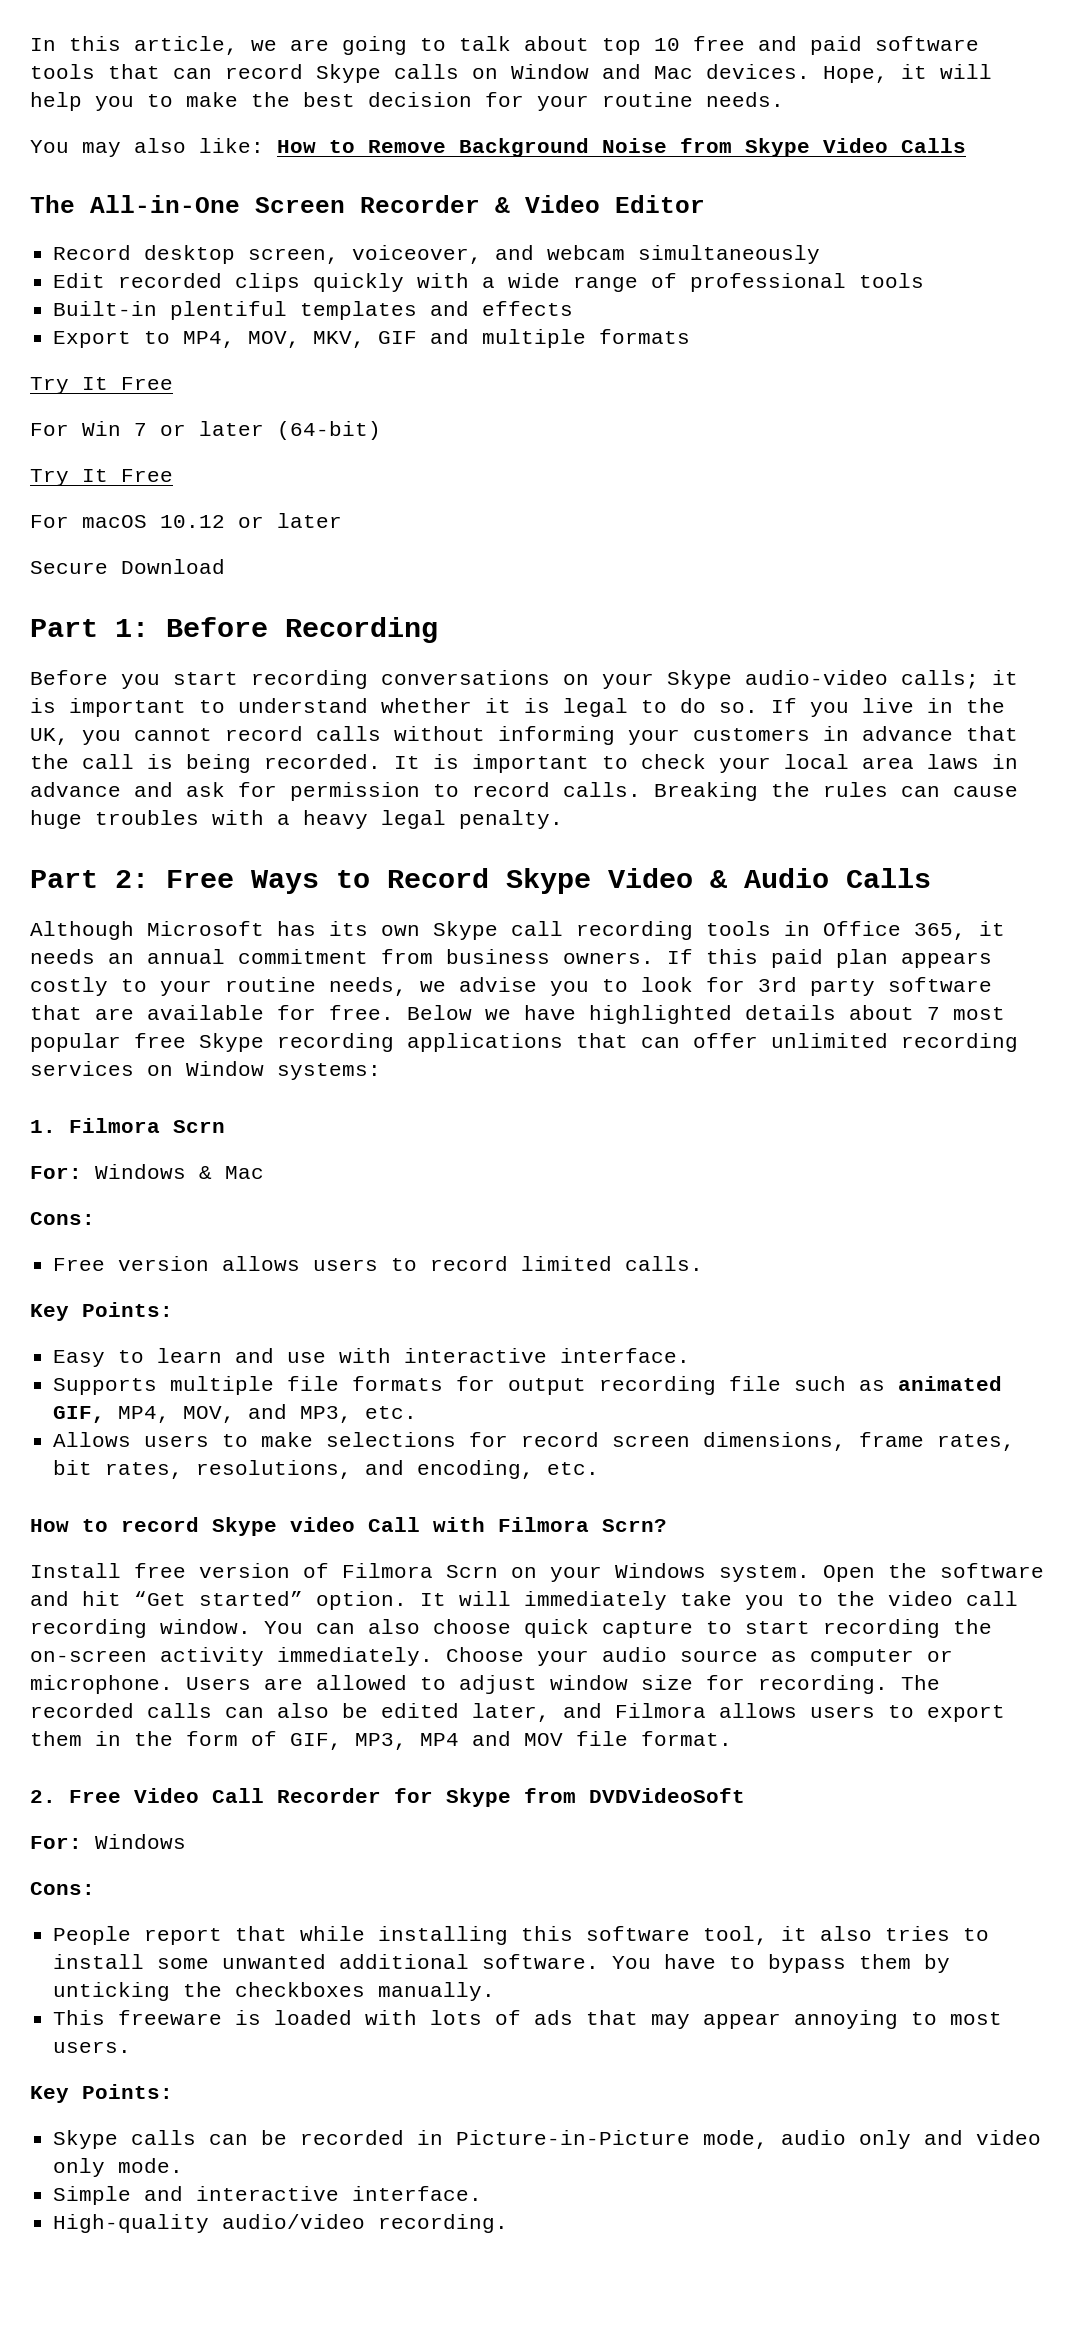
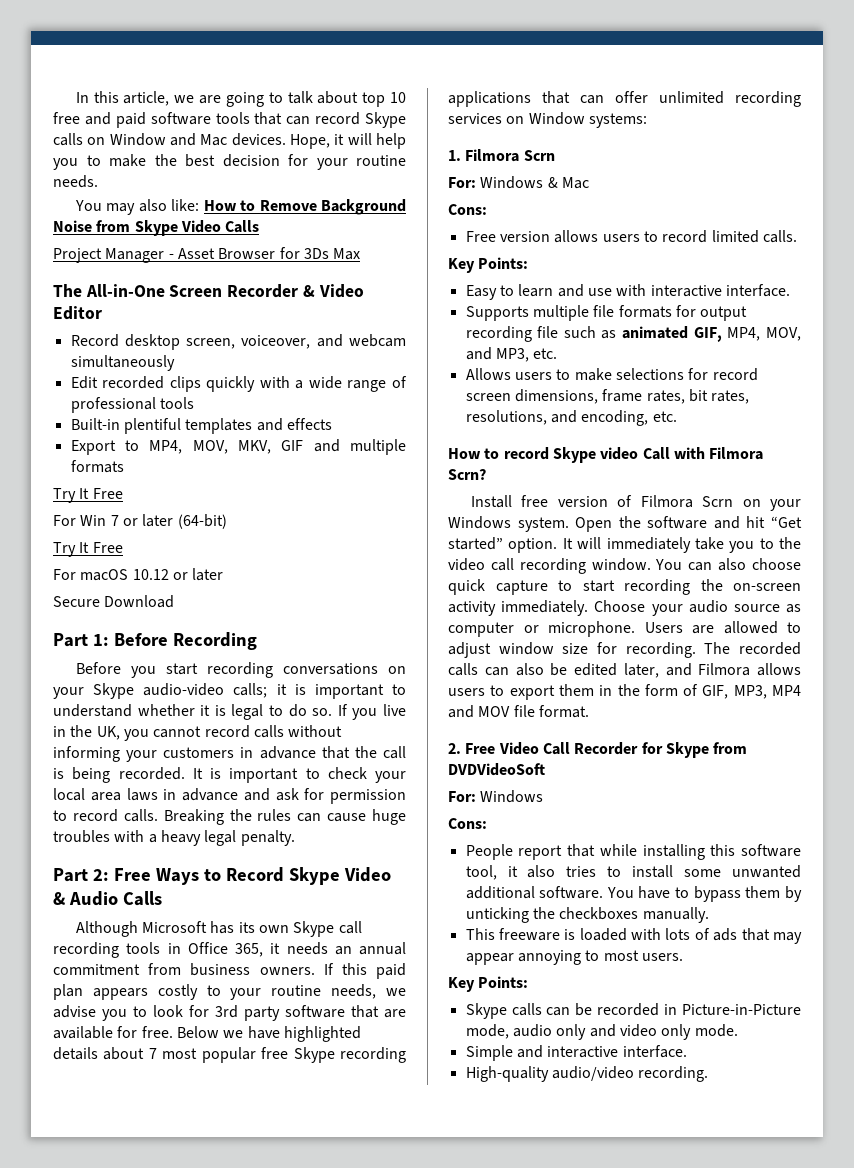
+ Project Manager - Asset Browser for 3Ds Max

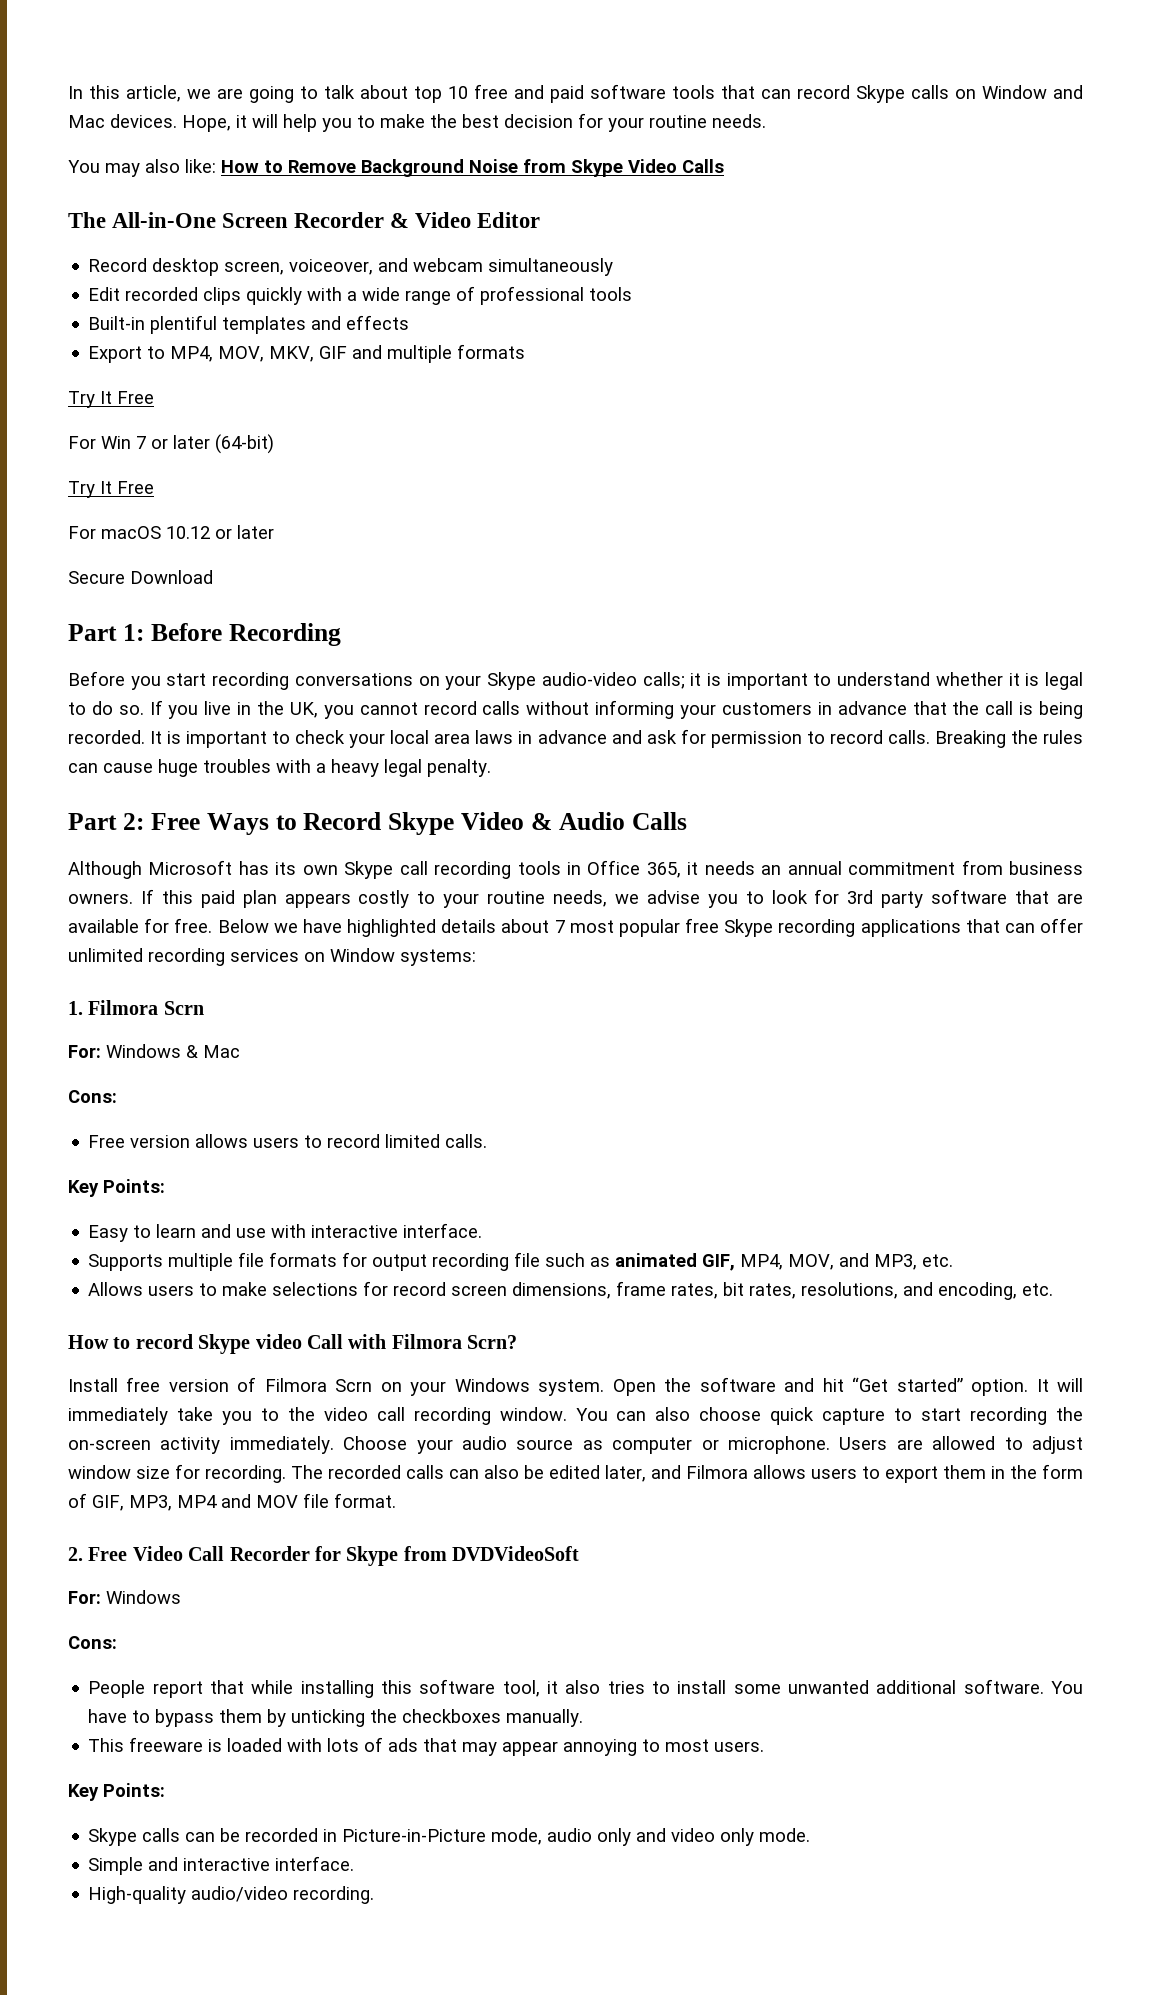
- Project Manager - Asset Browser for 3Ds Max

